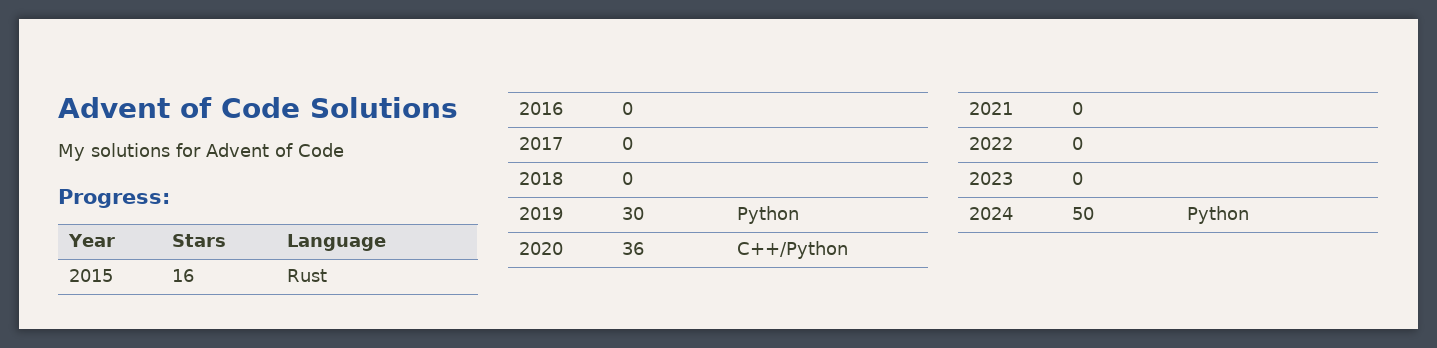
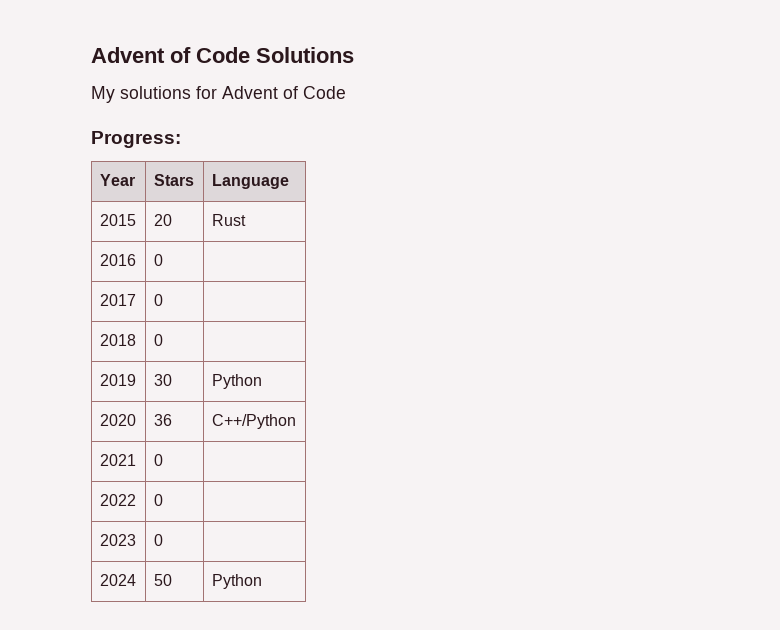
- 2015 | 16 | Rust
+ 2015 | 20 | Rust

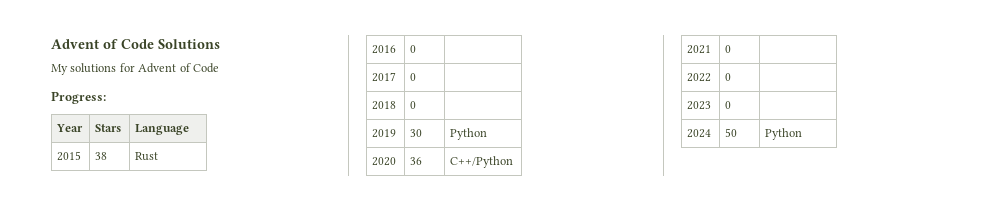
- 2015 | 20 | Rust
+ 2015 | 38 | Rust

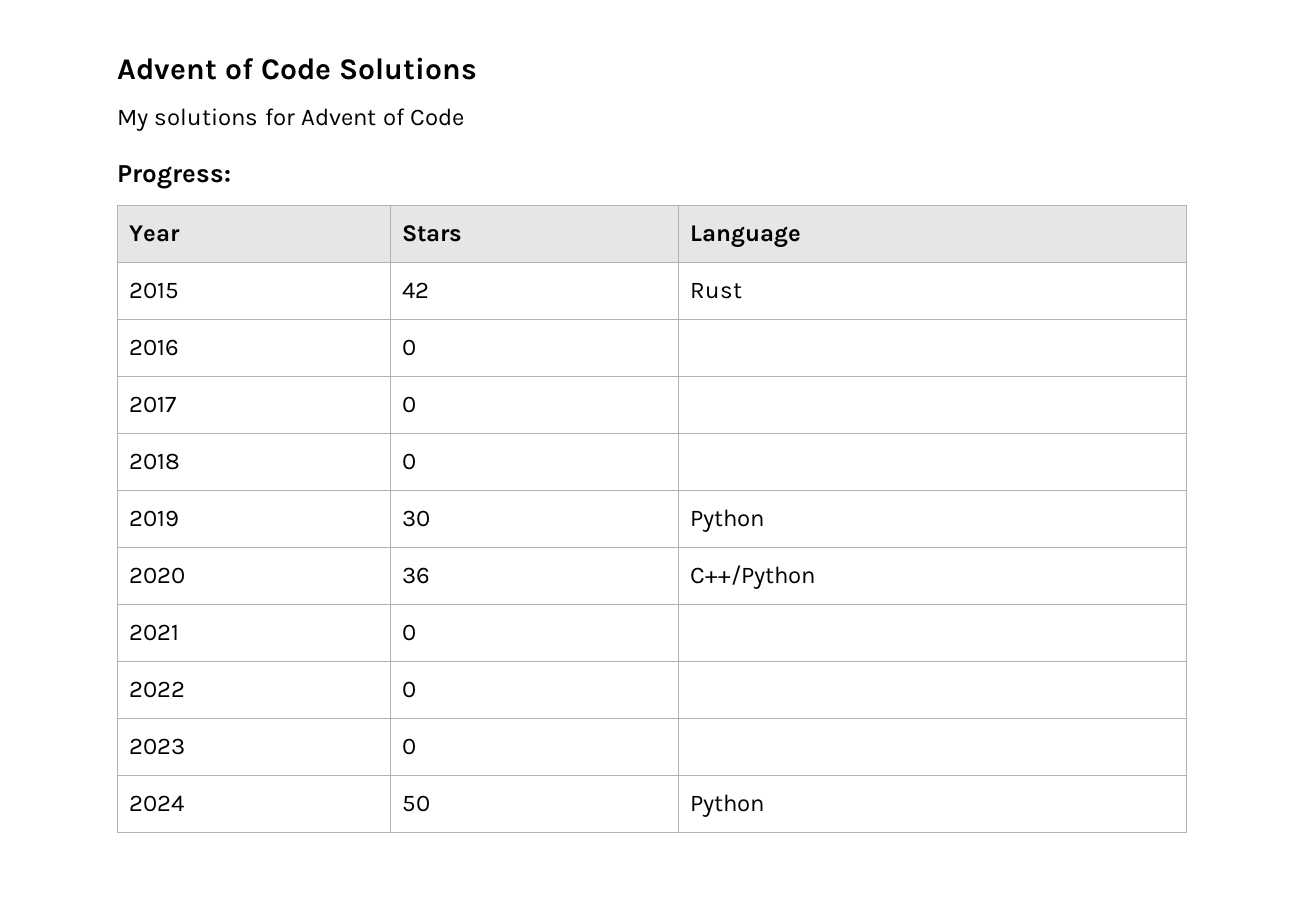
- 2015 | 38 | Rust
+ 2015 | 42 | Rust

